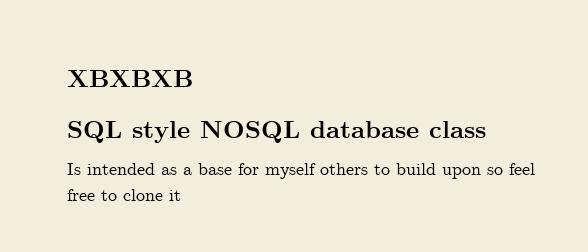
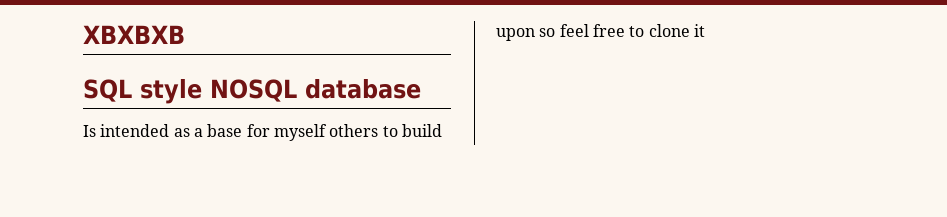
- SQL style NOSQL database class
+ SQL style NOSQL database

